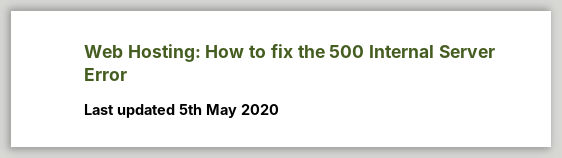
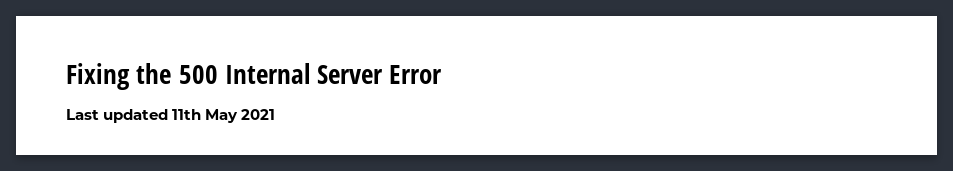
- Web Hosting: How to fix the 500 Internal Server Error
+ Fixing the 500 Internal Server Error
- Last updated 5th May 2020
+ Last updated 11th May 2021

